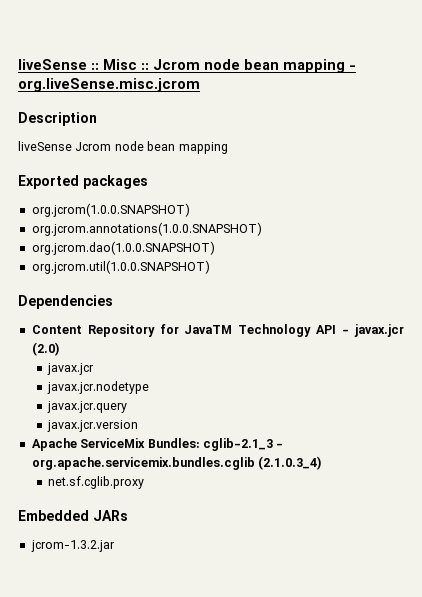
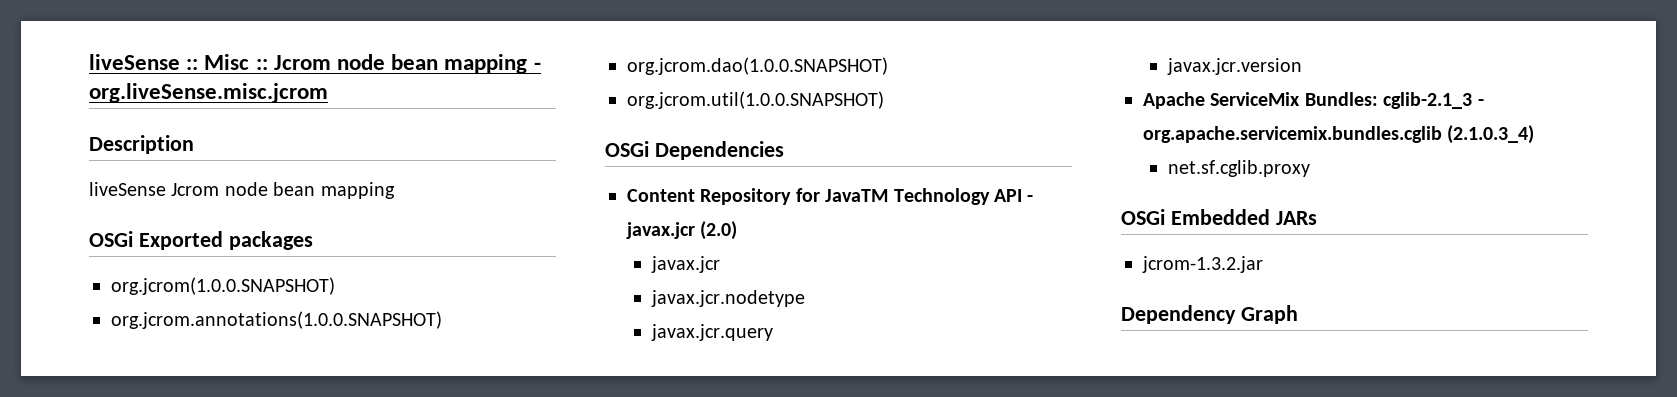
- Exported packages
+ OSGi Exported packages
- Dependencies
+ OSGi Dependencies
- Embedded JARs
+ OSGi Embedded JARs
+ Dependency Graph

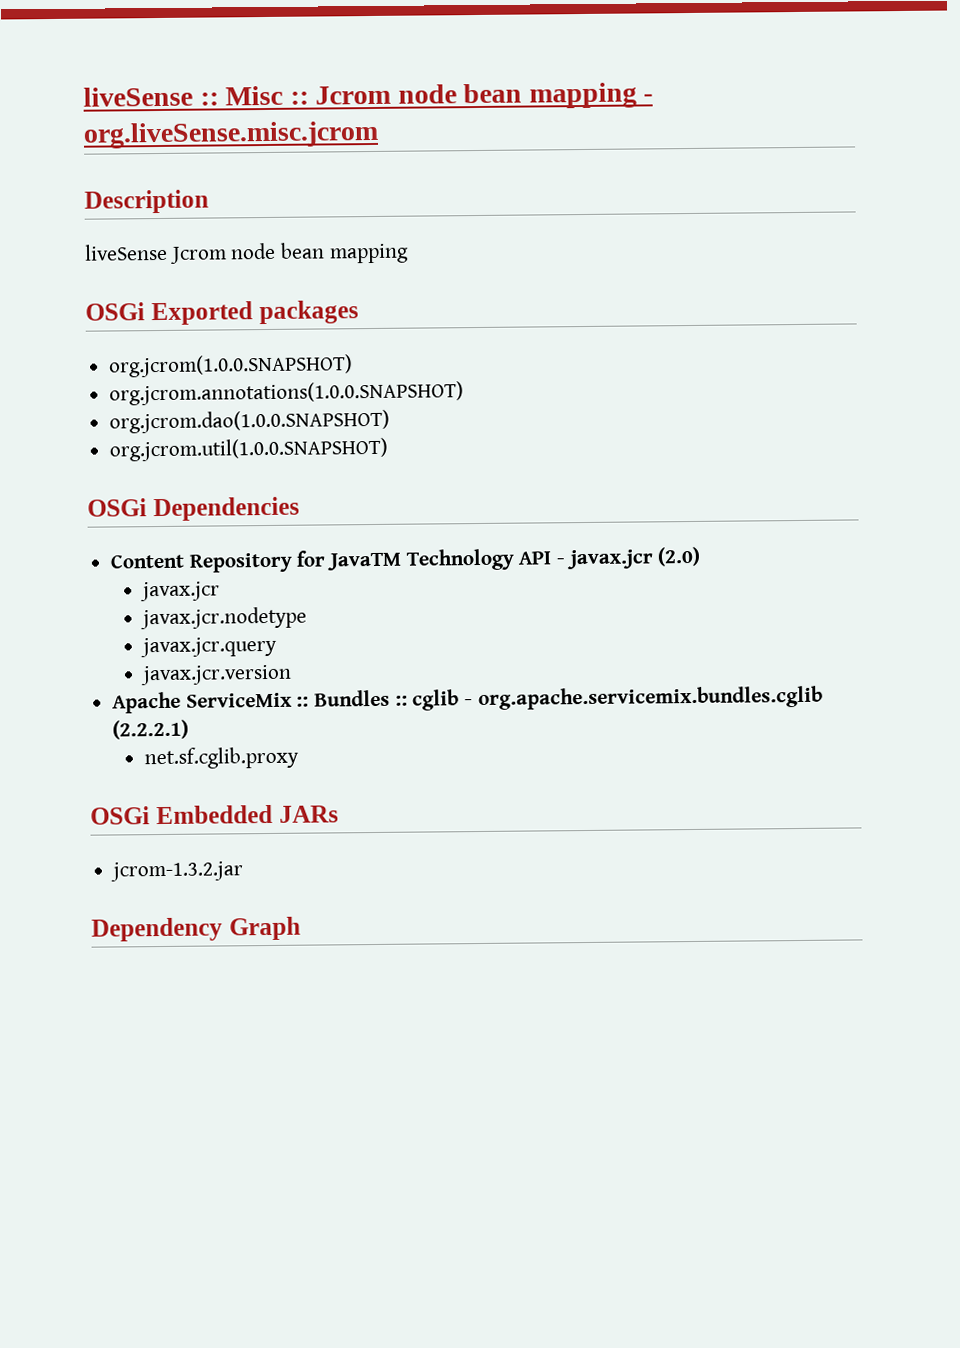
- Apache ServiceMix Bundles: cglib-2.1_3 - org.apache.servicemix.bundles.cglib (2.1.0.3_4)
+ Apache ServiceMix :: Bundles :: cglib - org.apache.servicemix.bundles.cglib (2.2.2.1)

